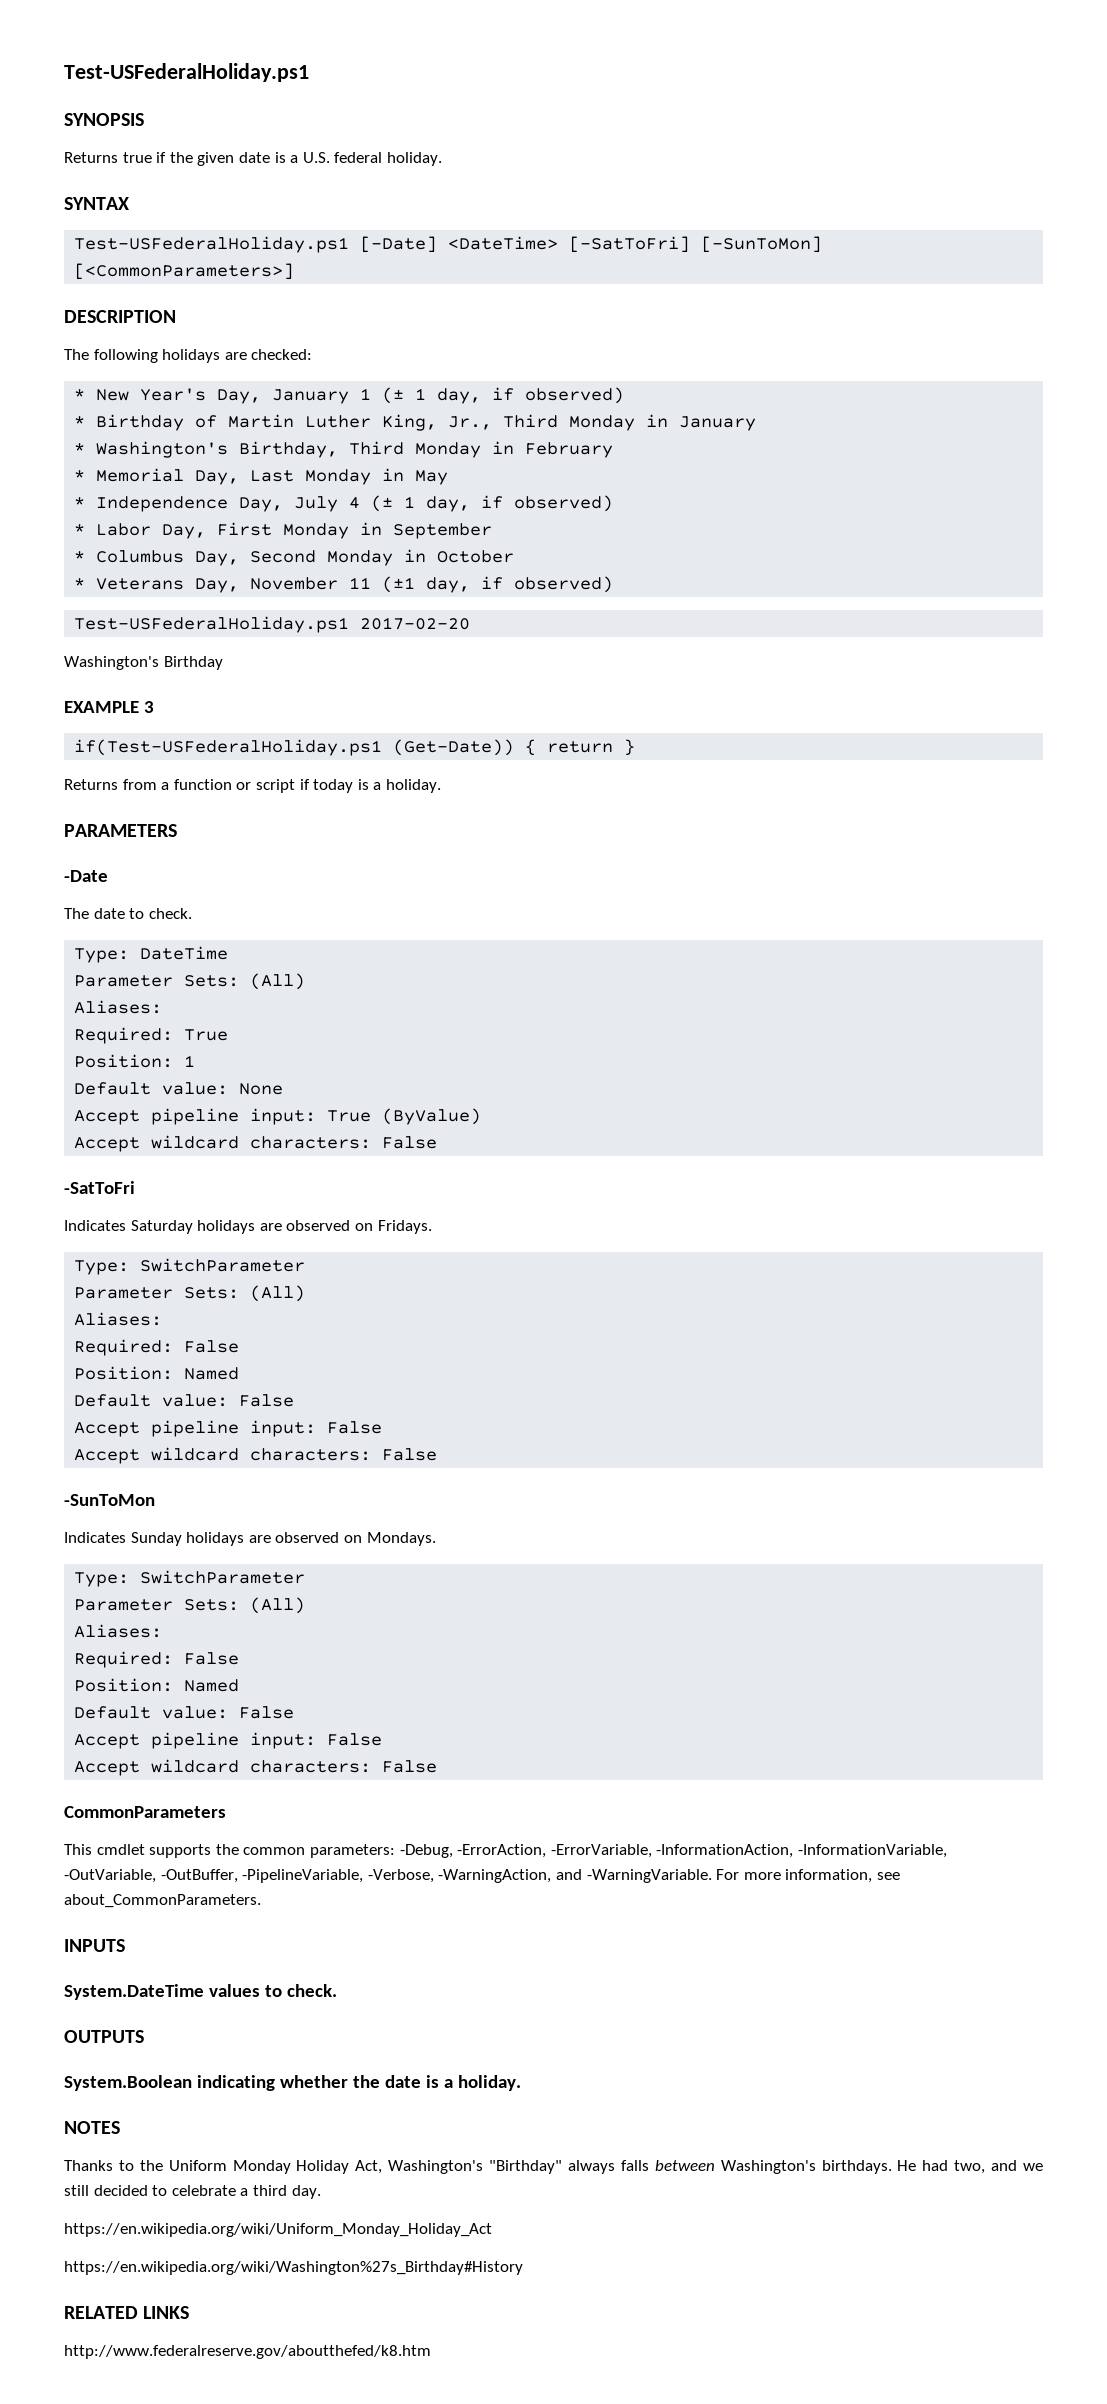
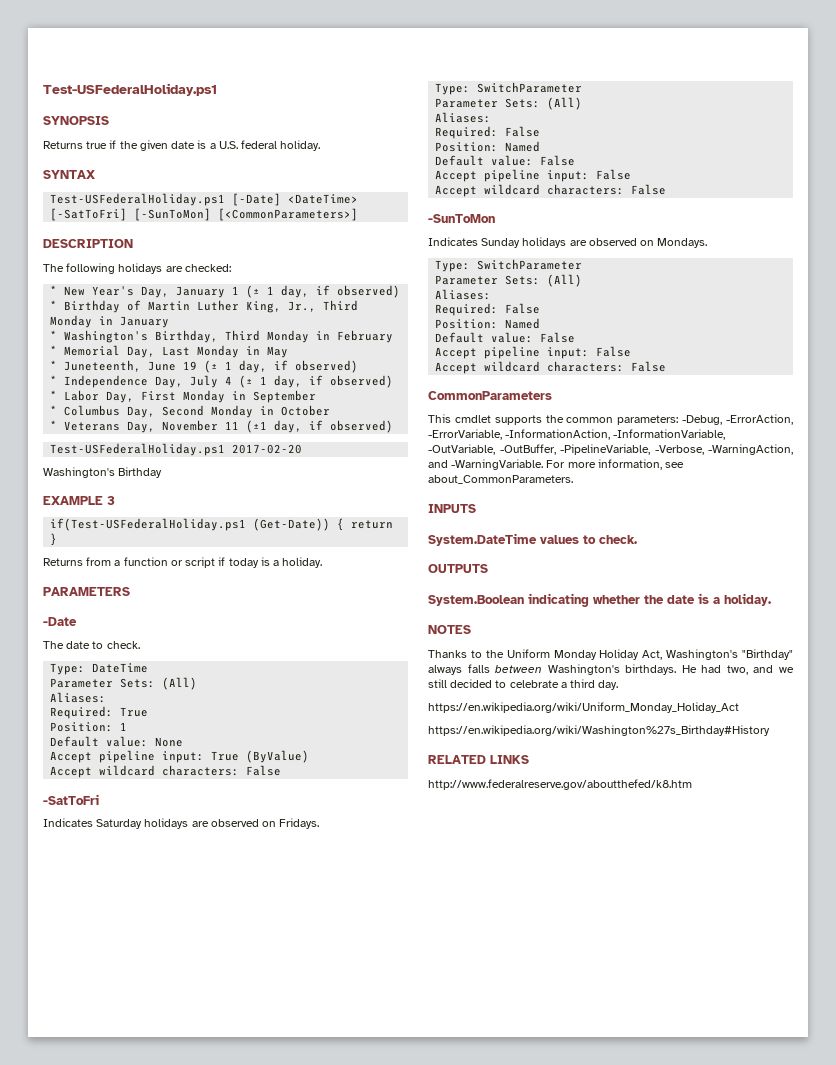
+ * Juneteenth, June 19 (± 1 day, if observed)

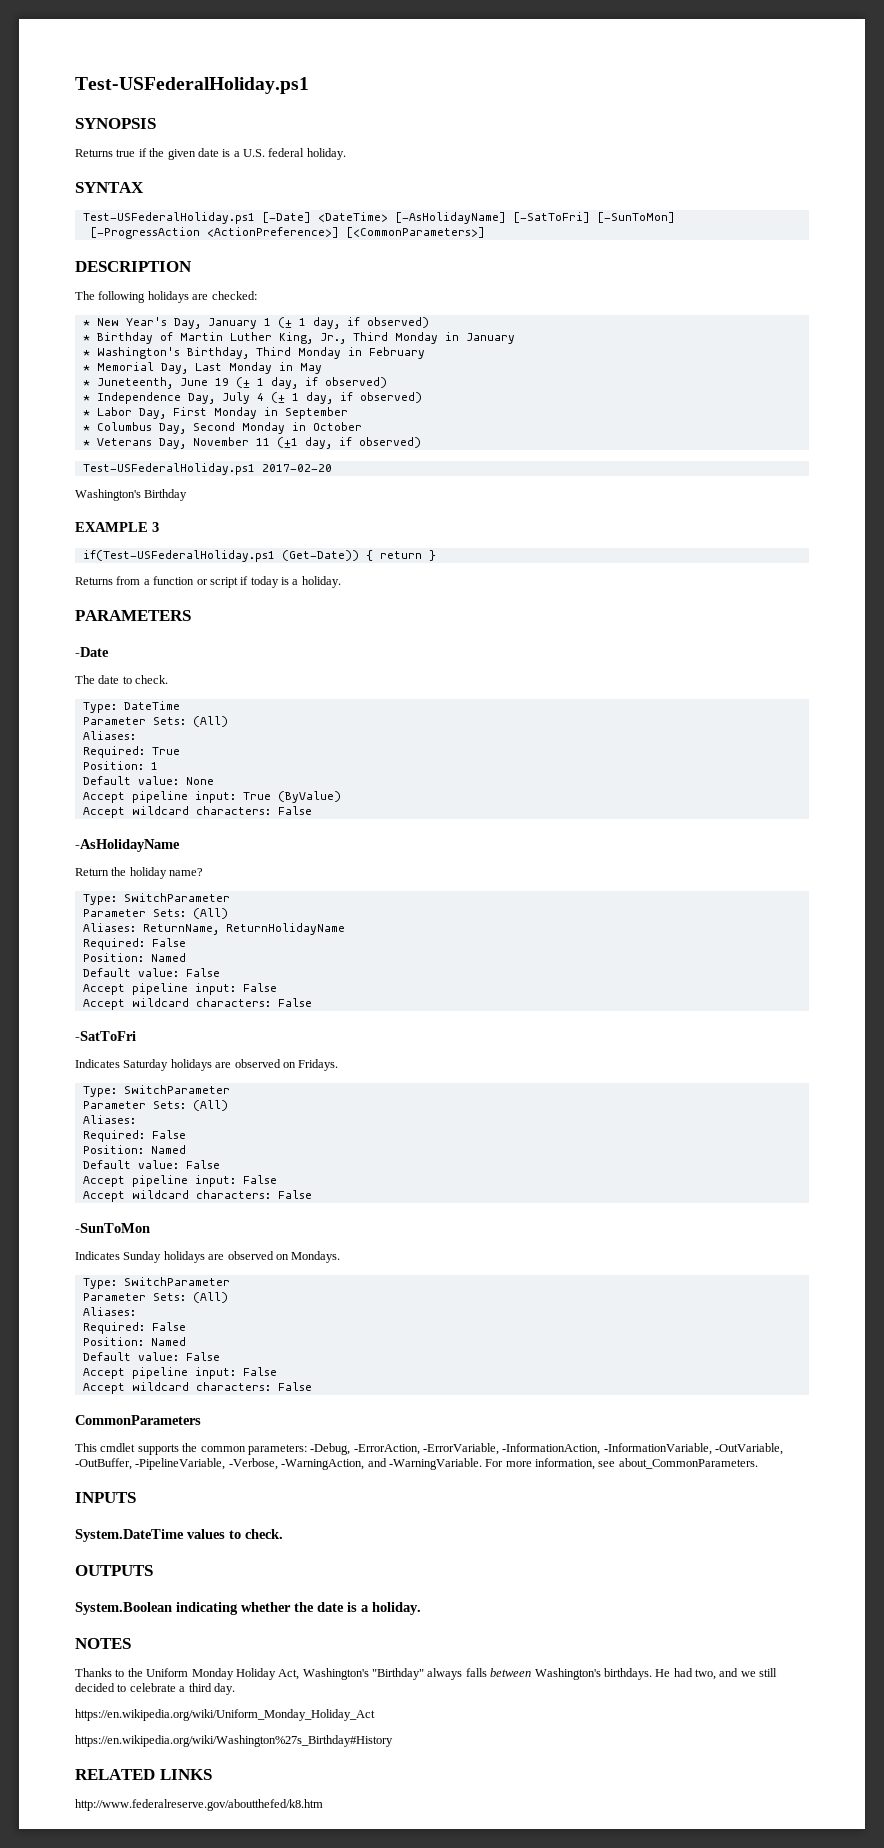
- Test-USFederalHoliday.ps1 [-Date] <DateTime> [-SatToFri] [-SunToMon] [<CommonParameters>]
+ Test-USFederalHoliday.ps1 [-Date] <DateTime> [-AsHolidayName] [-SatToFri] [-SunToMon]
+ [-ProgressAction <ActionPreference>] [<CommonParameters>]
+ -AsHolidayName
+ Return the holiday name?
+ Type: SwitchParameter
+ Parameter Sets: (All)
+ Aliases: ReturnName, ReturnHolidayName
+ Required: False
+ Position: Named
+ Default value: False
+ Accept pipeline input: False
+ Accept wildcard characters: False

